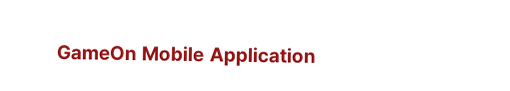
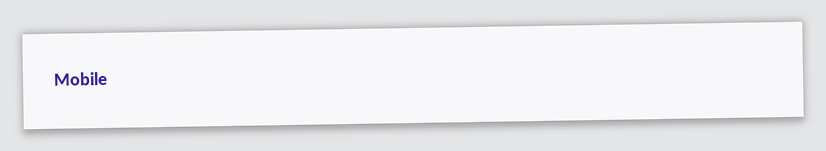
- GameOn Mobile Application
+ Mobile

